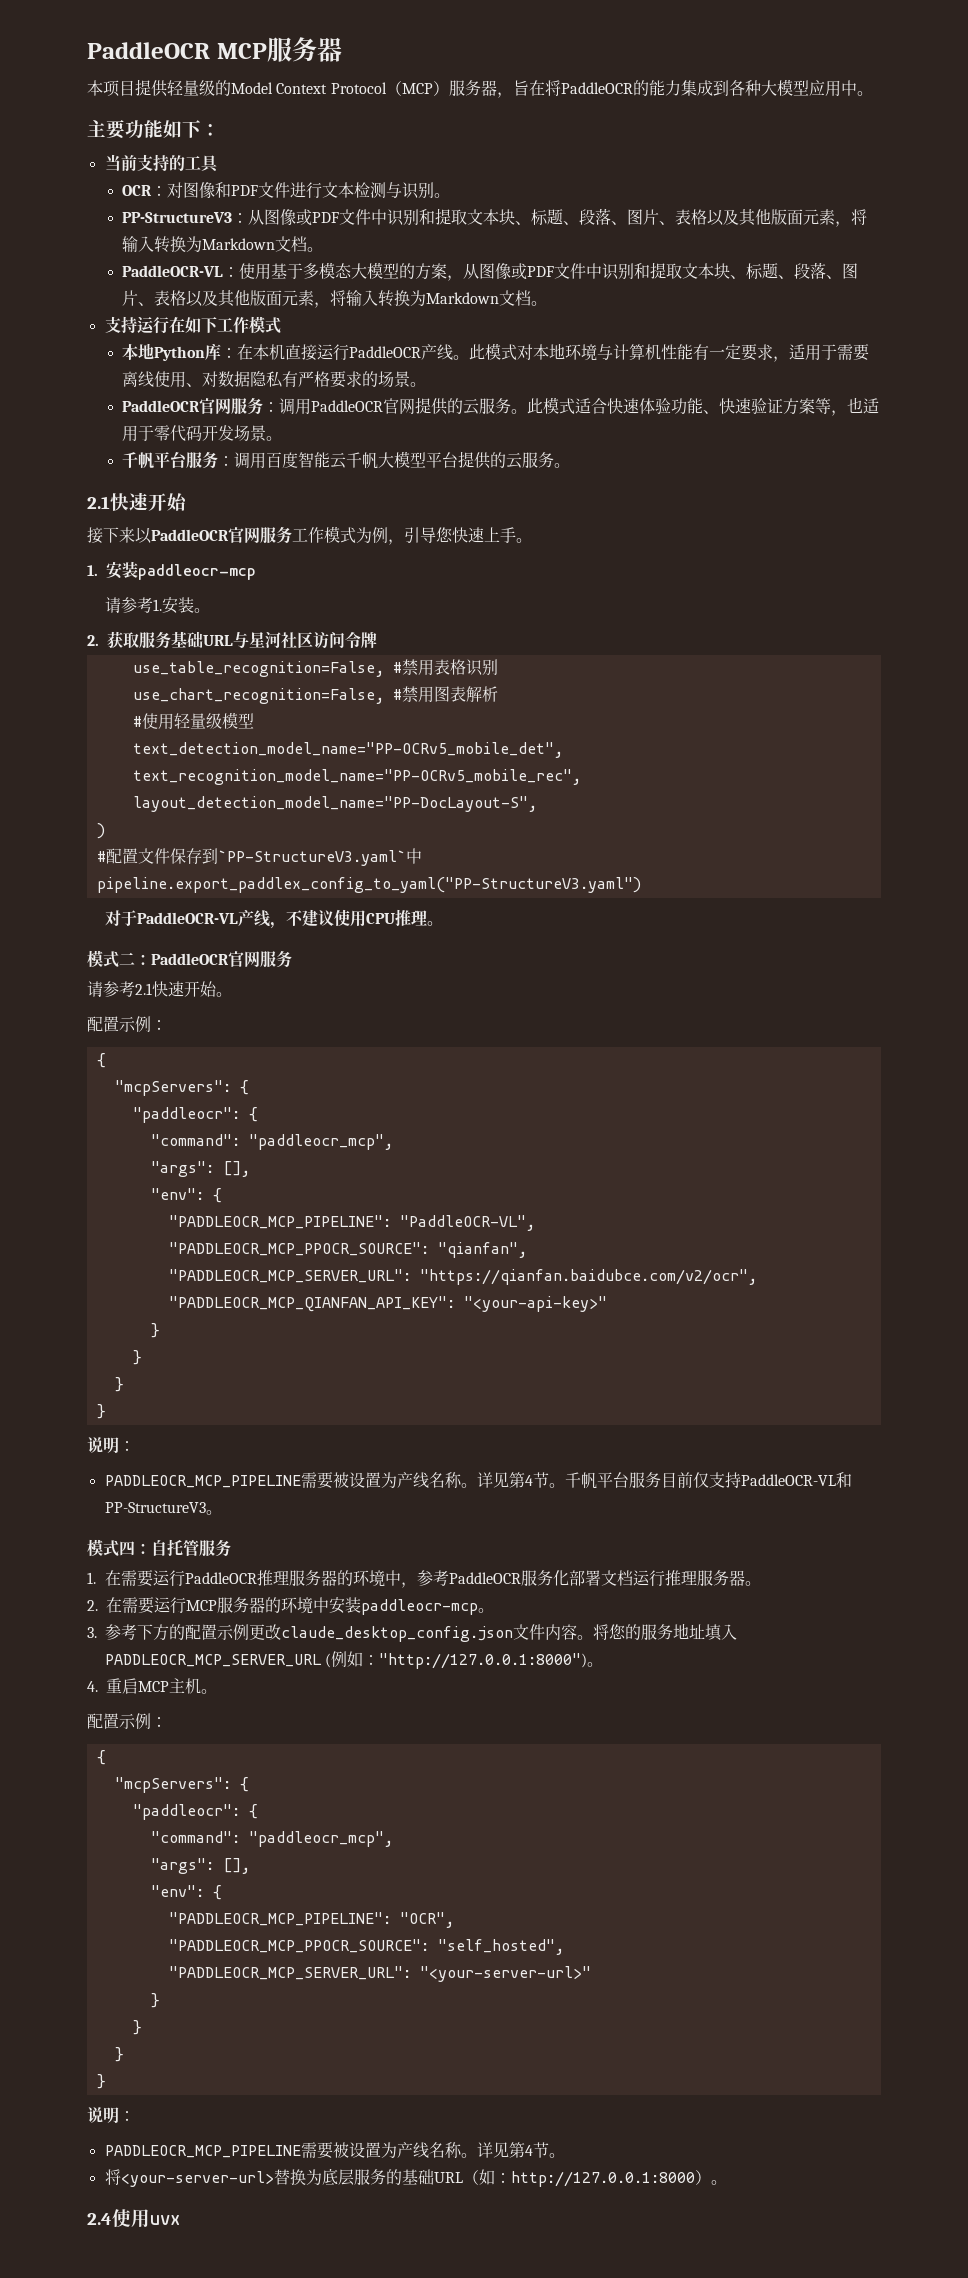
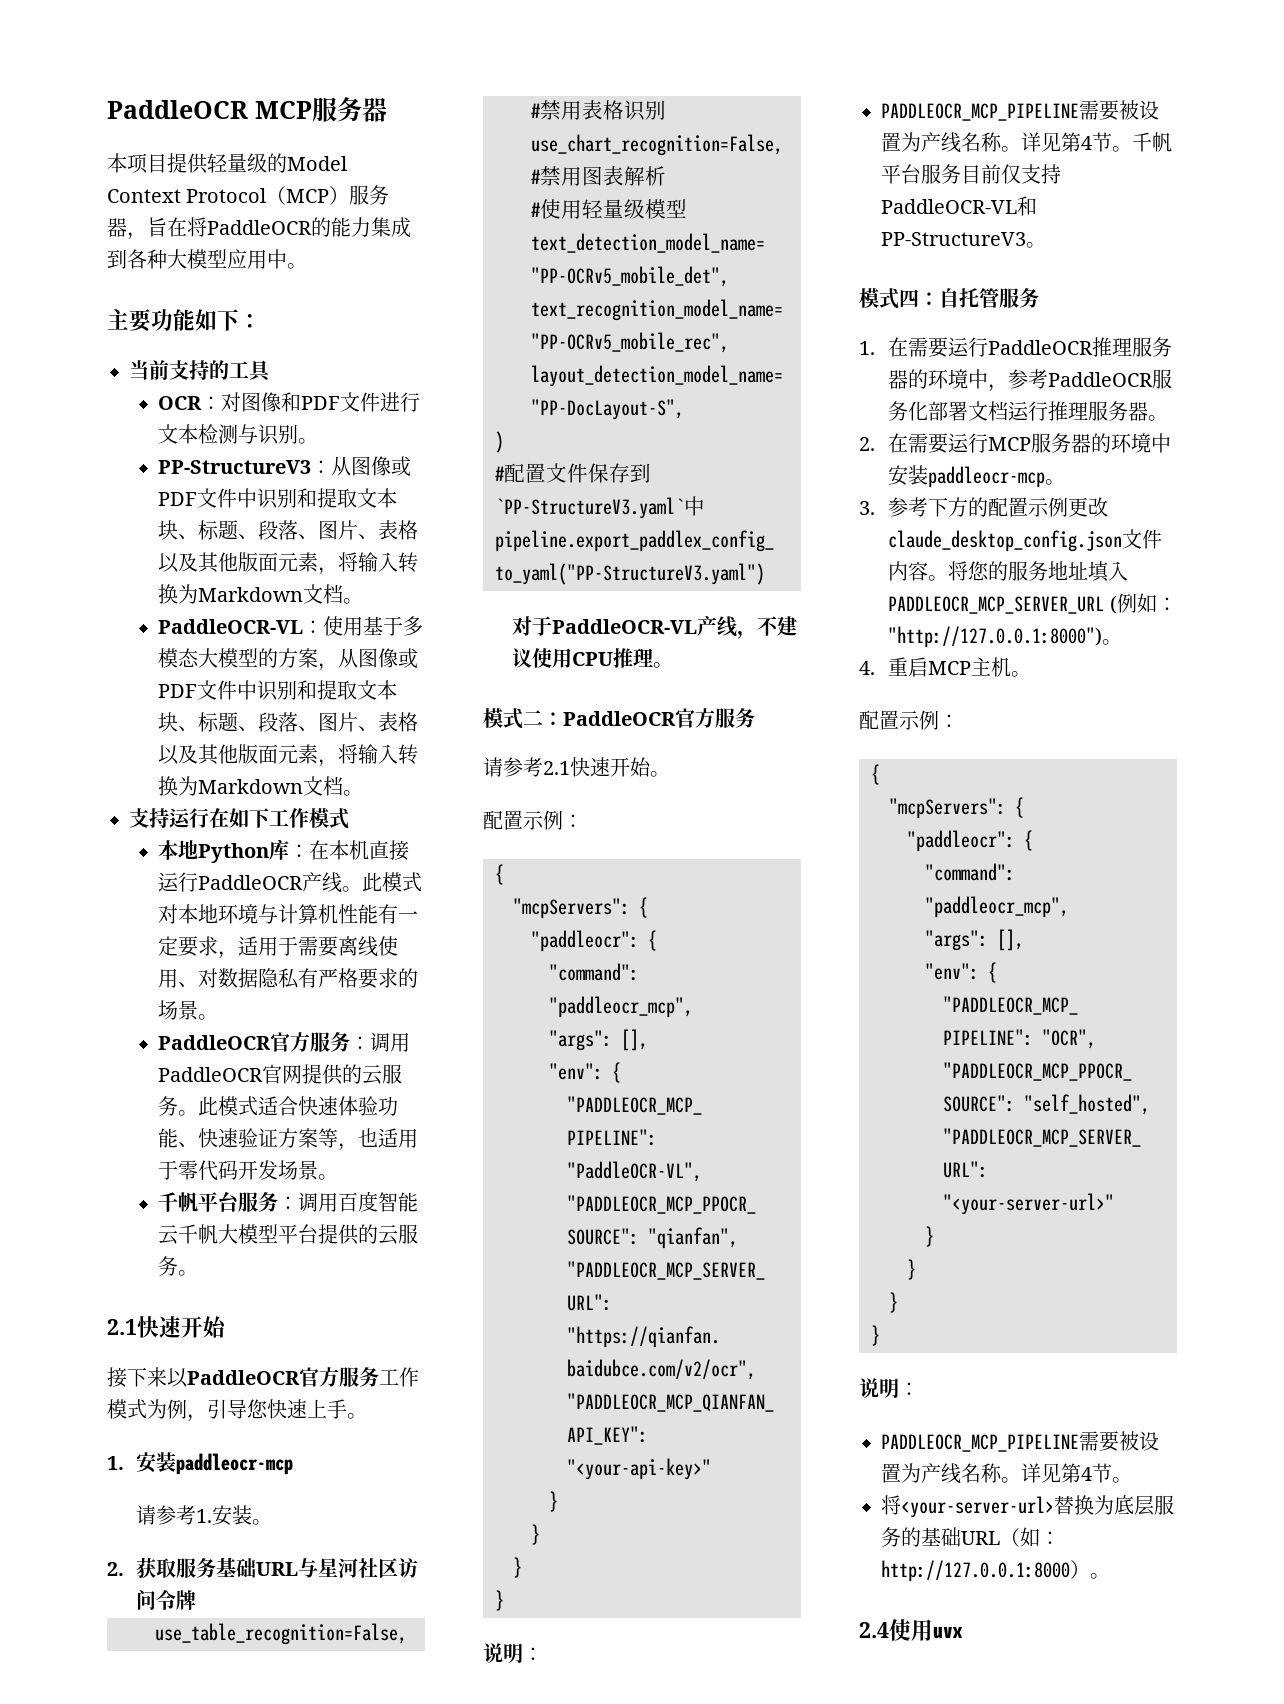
- PaddleOCR官网服务：调用PaddleOCR官网提供的云服务。
+ PaddleOCR官方服务：调用PaddleOCR官网提供的云服务。
- 接下来以PaddleOCR官网服务工作模式为例，引导您快速上手。
+ 接下来以PaddleOCR官方服务工作模式为例，引导您快速上手。
- 模式二：PaddleOCR官网服务
+ 模式二：PaddleOCR官方服务

